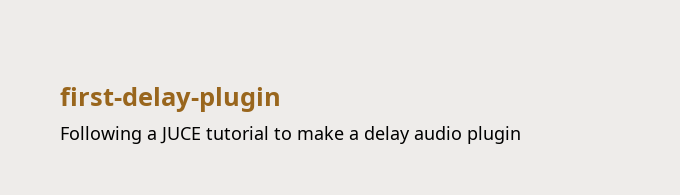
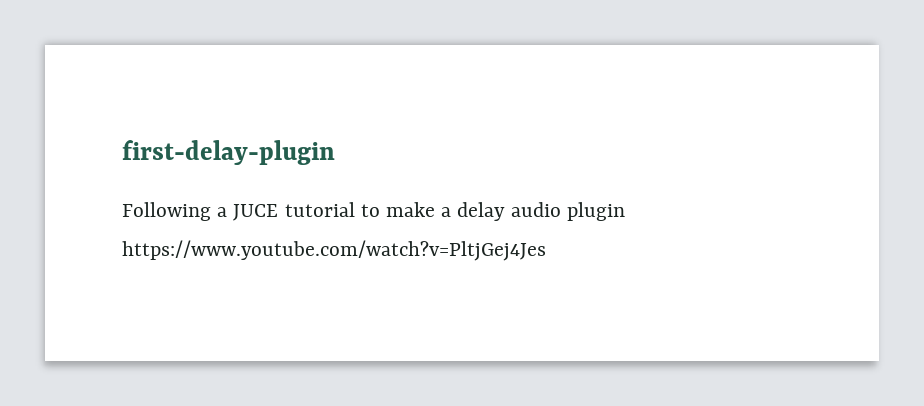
- Following a JUCE tutorial to make a delay audio plugin
+ Following a JUCE tutorial to make a delay audio plugin https://www.youtube.com/watch?v=PltjGej4Jes

